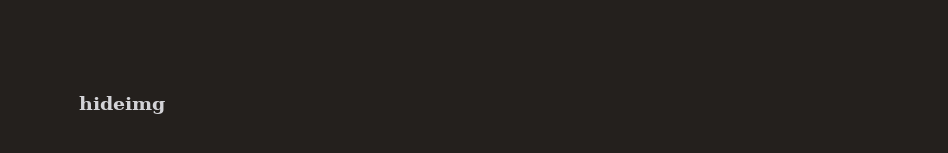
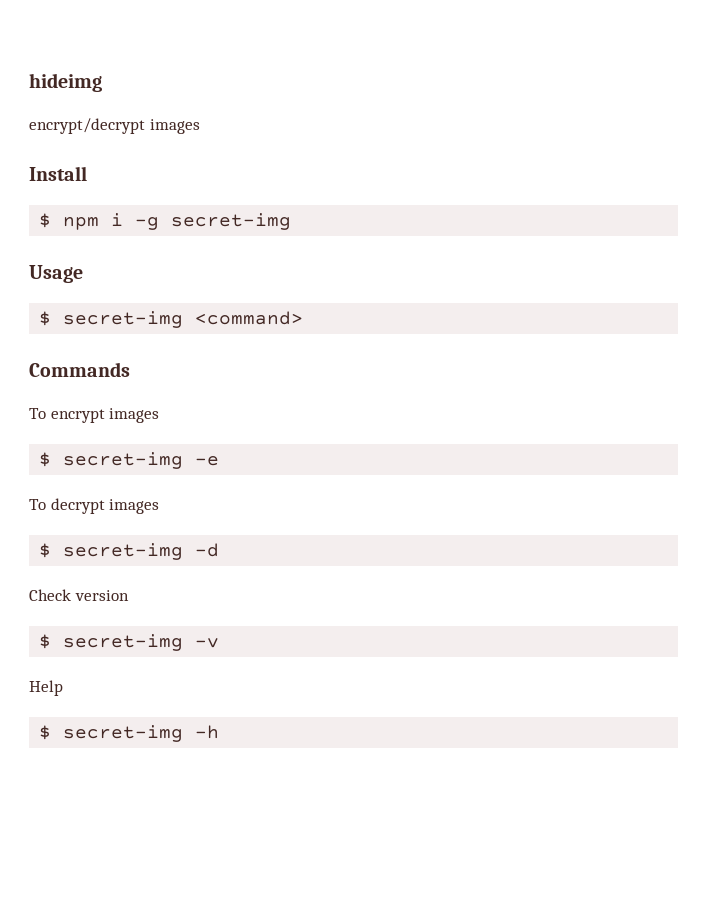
+ encrypt/decrypt images
+ Install
+ $ npm i -g secret-img
+ Usage
+ $ secret-img <command>
+ Commands
+ To encrypt images
+ $ secret-img -e
+ To decrypt images
+ $ secret-img -d
+ Check version
+ $ secret-img -v
+ Help
+ $ secret-img -h

